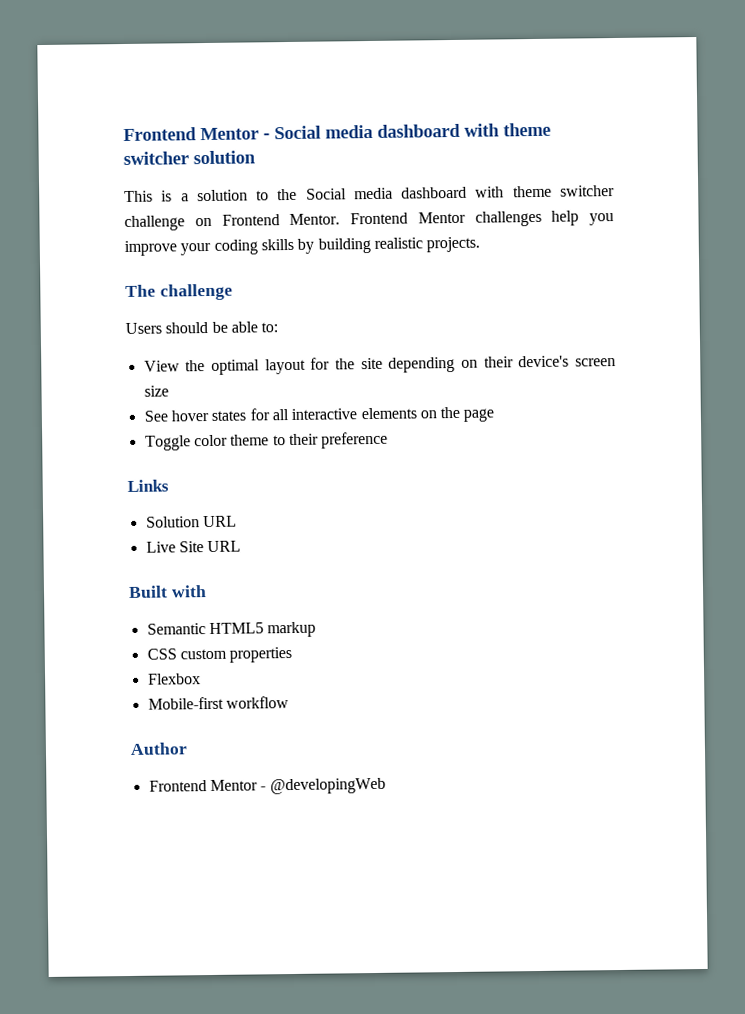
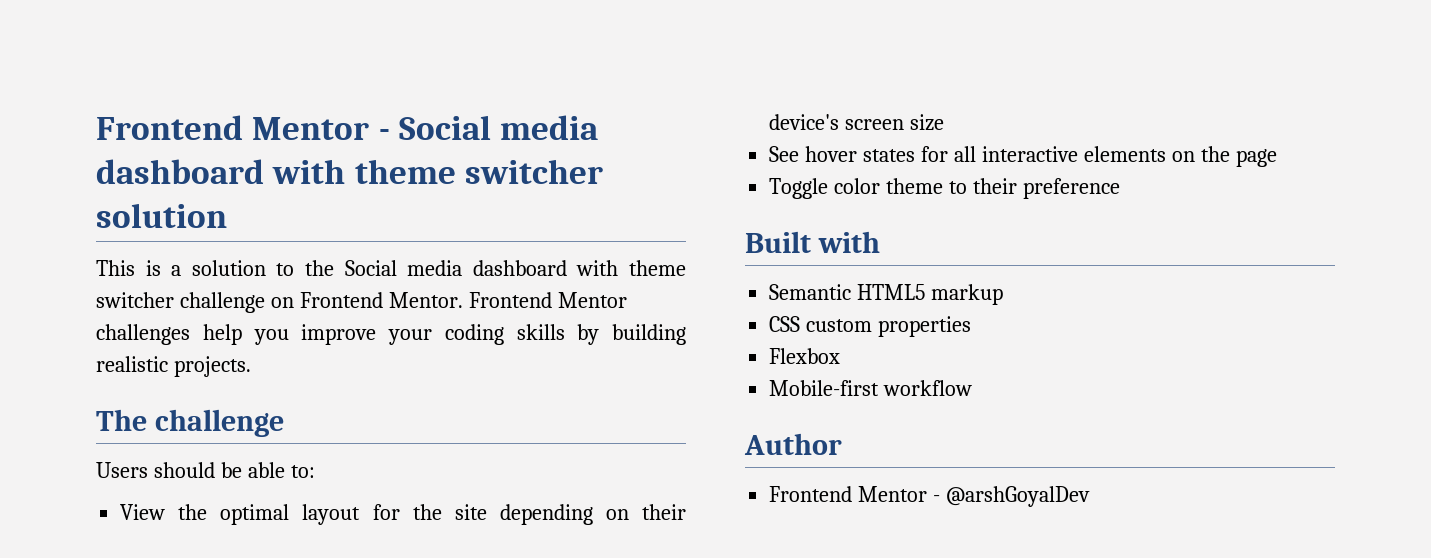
- Links
- Solution URL
- Live Site URL
- Frontend Mentor - @developingWeb
+ Frontend Mentor - @arshGoyalDev

